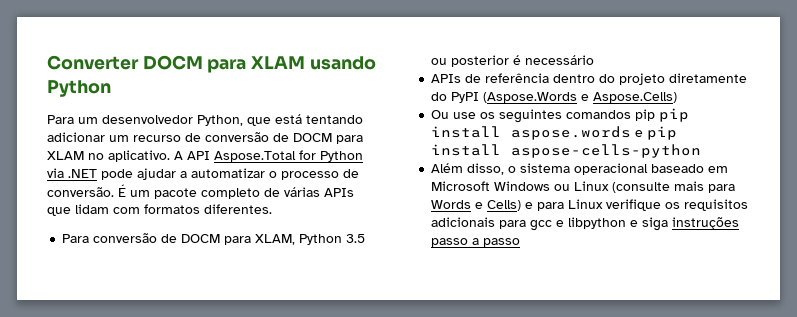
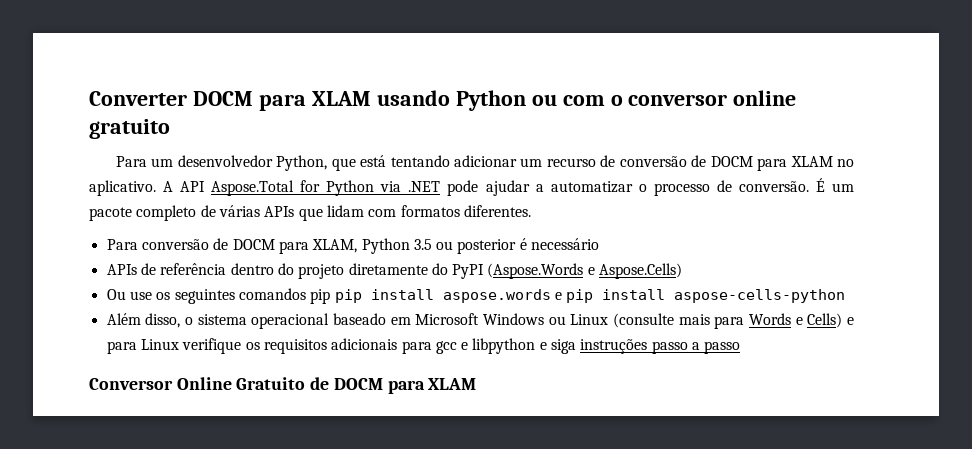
- Converter DOCM para XLAM usando Python
+ Converter DOCM para XLAM usando Python ou com o conversor online gratuito
+ Conversor Online Gratuito de DOCM para XLAM

